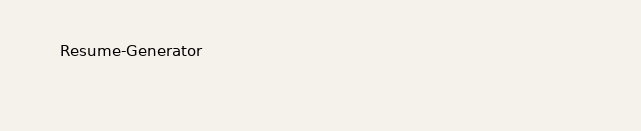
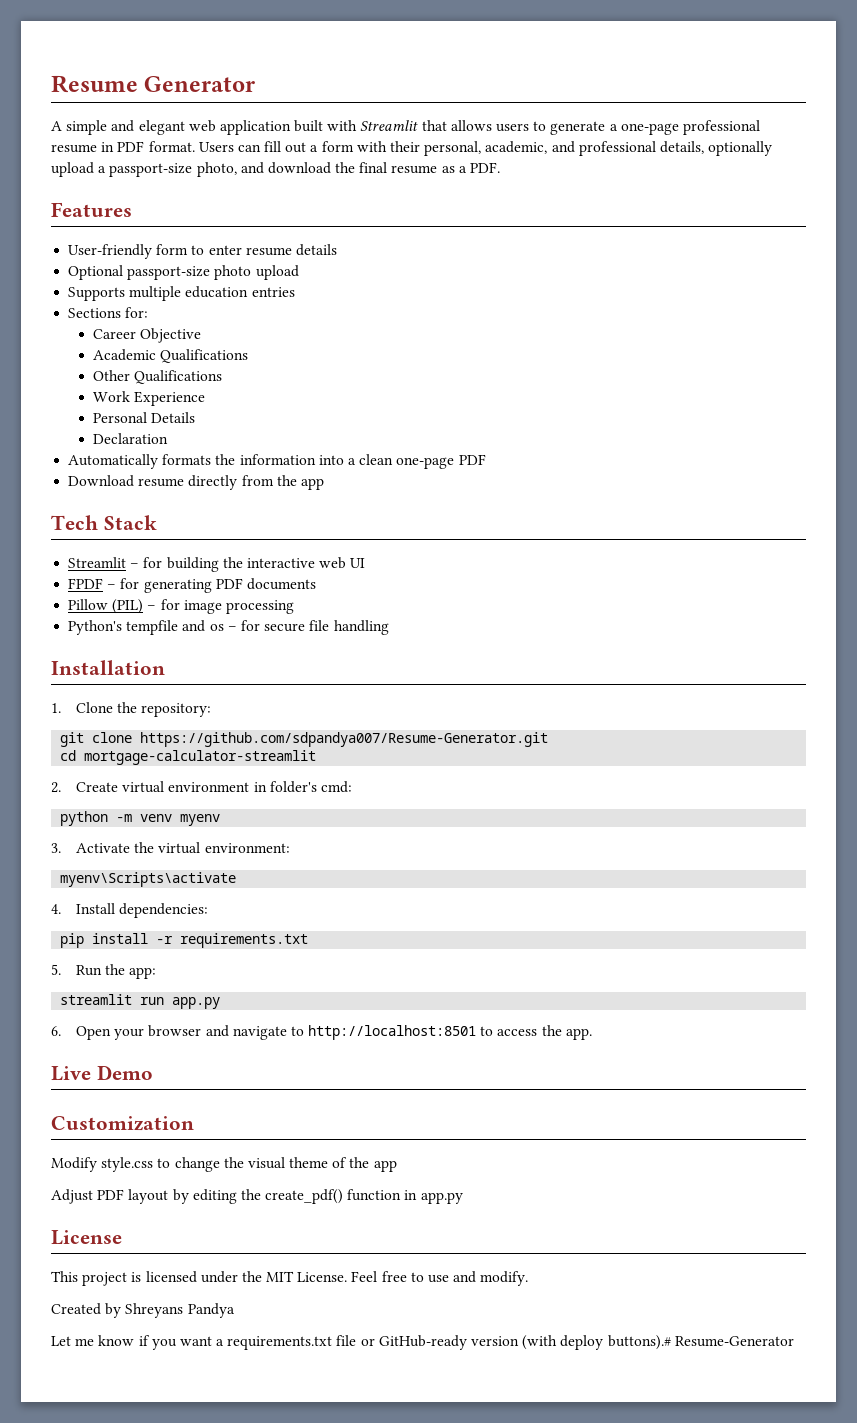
- Resume-Generator
+ Resume Generator
+ A simple and elegant web application built with Streamlit that allows users to generate a one-page professional resume in PDF format. Users can fill out a form with their personal, academic, and professional details, optionally upload a passport-size photo, and download the final resume as a PDF.
+ Features
+ User-friendly form to enter resume details
+ Optional passport-size photo upload
+ Supports multiple education entries
+ Sections for:
+ Career Objective
+ Academic Qualifications
+ Other Qualifications
+ Work Experience
+ Personal Details
+ Declaration
+ Automatically formats the information into a clean one-page PDF
+ Download resume directly from the app
+ Tech Stack
+ Streamlit – for building the interactive web UI
+ FPDF – for generating PDF documents
+ Pillow (PIL) – for image processing
+ Python's tempfile and os – for secure file handling
+ Installation
+ 1. Clone the repository:
+ git clone https://github.com/sdpandya007/Resume-Generator.git
+ cd mortgage-calculator-streamlit
+ 2. Create virtual environment in folder's cmd:
+ python -m venv myenv
+ 3. Activate the virtual environment:
+ myenv\Scripts\activate
+ 4. Install dependencies:
+ pip install -r requirements.txt
+ 5. Run the app:
+ streamlit run app.py
+ 6. Open your browser and navigate to http://localhost:8501 to access the app.
+ Live Demo
+ Customization
+ Modify style.css to change the visual theme of the app
+ Adjust PDF layout by editing the create_pdf() function in app.py
+ License
+ This project is licensed under the MIT License. Feel free to use and modify.
+ Created by Shreyans Pandya
+ Let me know if you want a requirements.txt file or GitHub-ready version (with deploy buttons).# Resume-Generator

